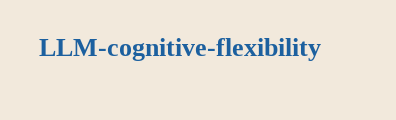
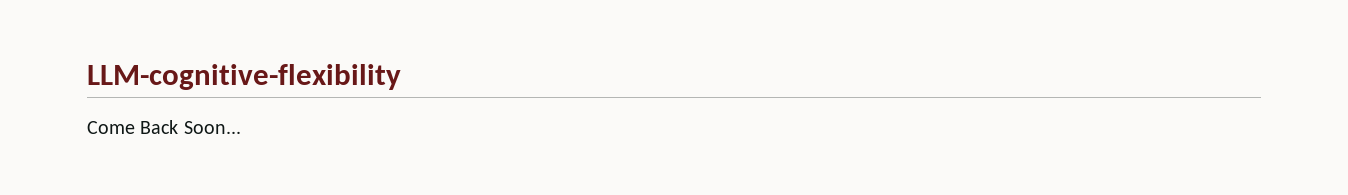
+ Come Back Soon...

